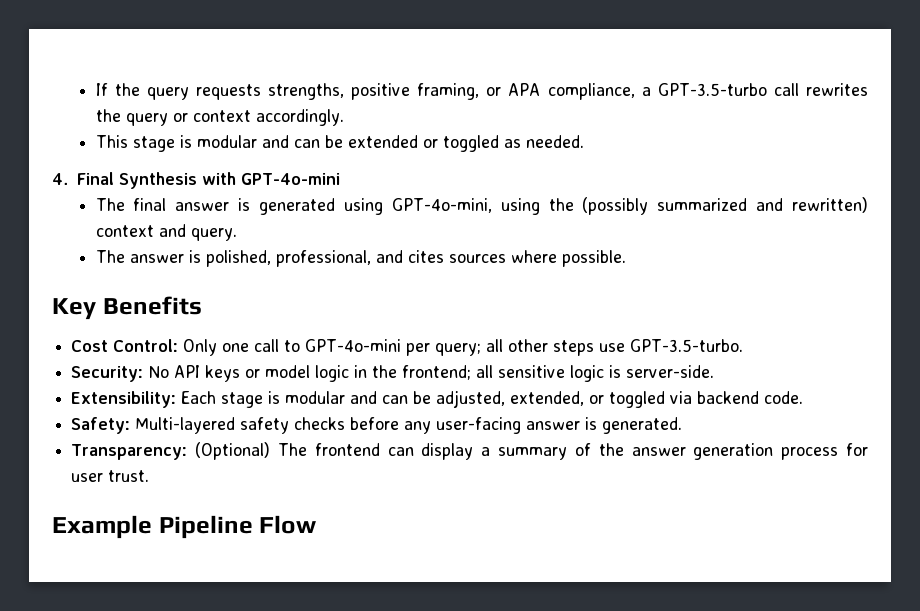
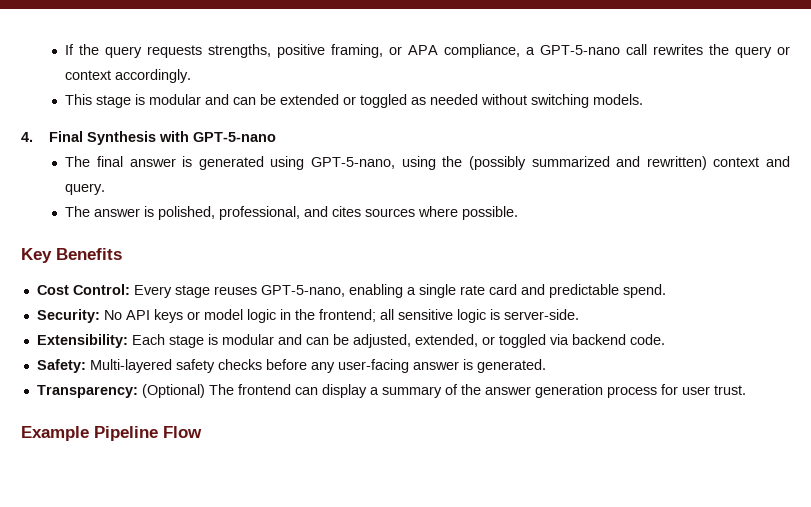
- If the query requests strengths, positive framing, or APA compliance, a GPT-3.5-turbo call rewrites the query or context accordingly.
+ If the query requests strengths, positive framing, or APA compliance, a GPT-5-nano call rewrites the query or context accordingly.
- This stage is modular and can be extended or toggled as needed.
+ This stage is modular and can be extended or toggled as needed without switching models.
- 4. Final Synthesis with GPT-4o-mini
+ 4. Final Synthesis with GPT-5-nano
- The final answer is generated using GPT-4o-mini, using the (possibly summarized and rewritten) context and query.
+ The final answer is generated using GPT-5-nano, using the (possibly summarized and rewritten) context and query.
- Cost Control: Only one call to GPT-4o-mini per query; all other steps use GPT-3.5-turbo.
+ Cost Control: Every stage reuses GPT-5-nano, enabling a single rate card and predictable spend.

